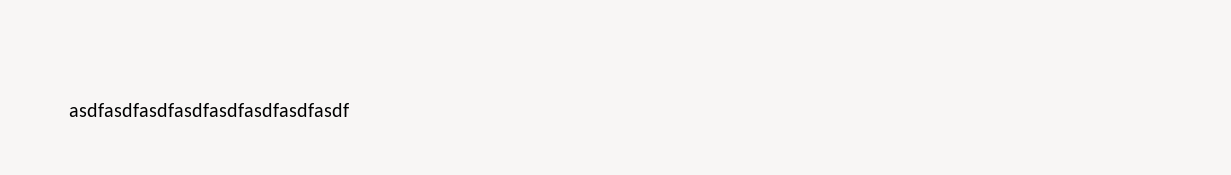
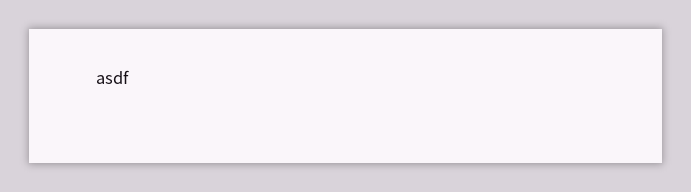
- asdfasdfasdfasdfasdfasdfasdfasdf
+ asdf

